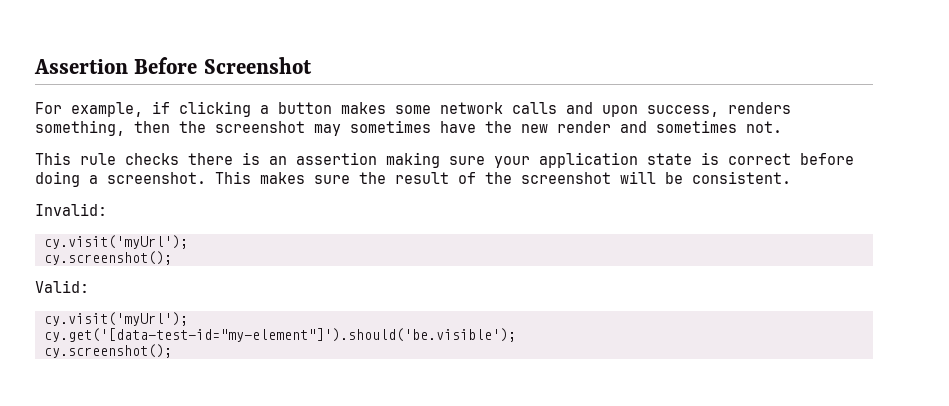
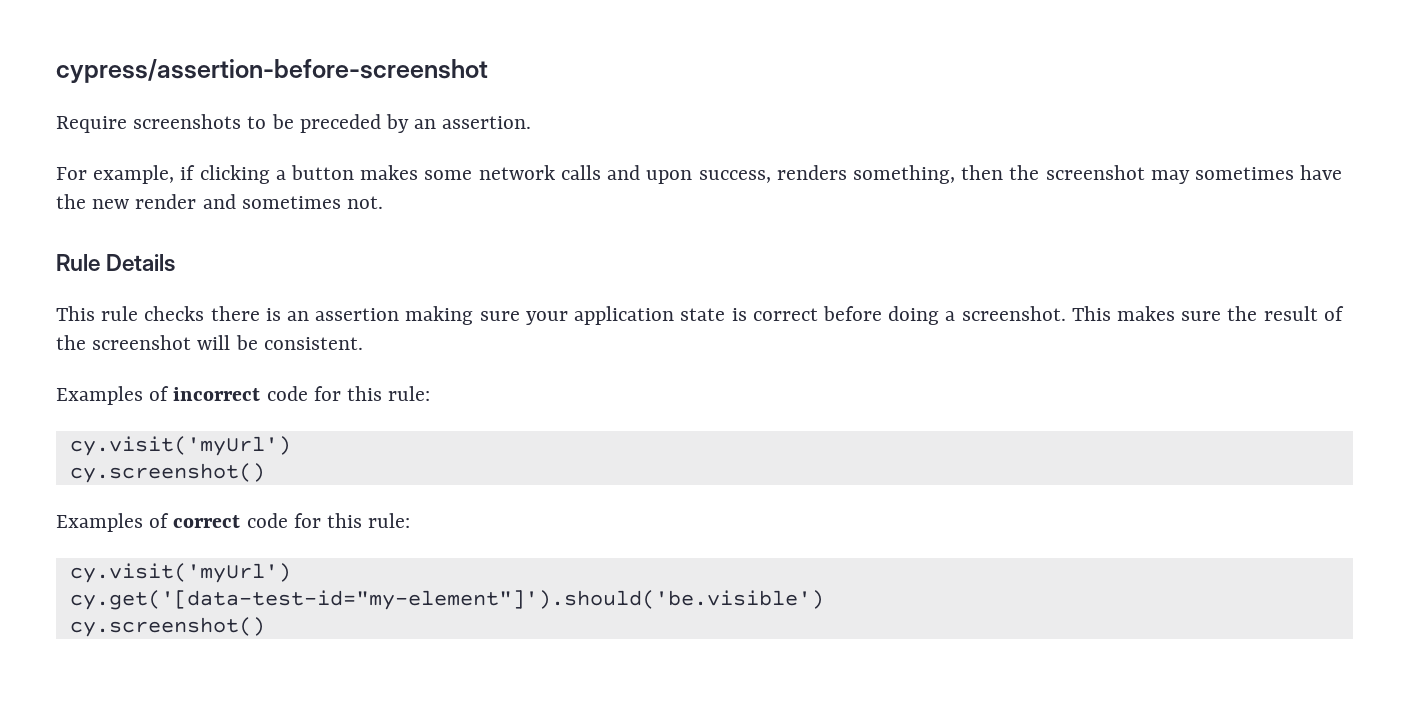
- Assertion Before Screenshot
+ cypress/assertion-before-screenshot
+ Require screenshots to be preceded by an assertion.
+ Rule Details
- Invalid:
- cy.visit('myUrl');
- cy.screenshot();
- Valid:
- cy.visit('myUrl');
- cy.get('[data-test-id="my-element"]').should('be.visible');
- cy.screenshot();
+ Examples of incorrect code for this rule:
+ cy.visit('myUrl')
+ cy.screenshot()
+ Examples of correct code for this rule:
+ cy.visit('myUrl')
+ cy.get('[data-test-id="my-element"]').should('be.visible')
+ cy.screenshot()

